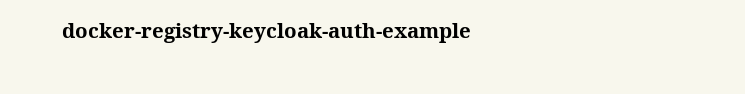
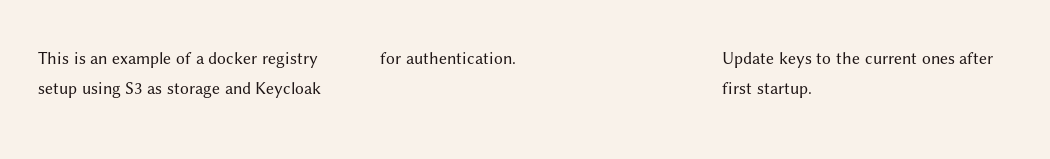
- docker-registry-keycloak-auth-example
+ This is an example of a docker registry setup using S3 as storage and Keycloak for authentication.
+ Update keys to the current ones after first startup.

